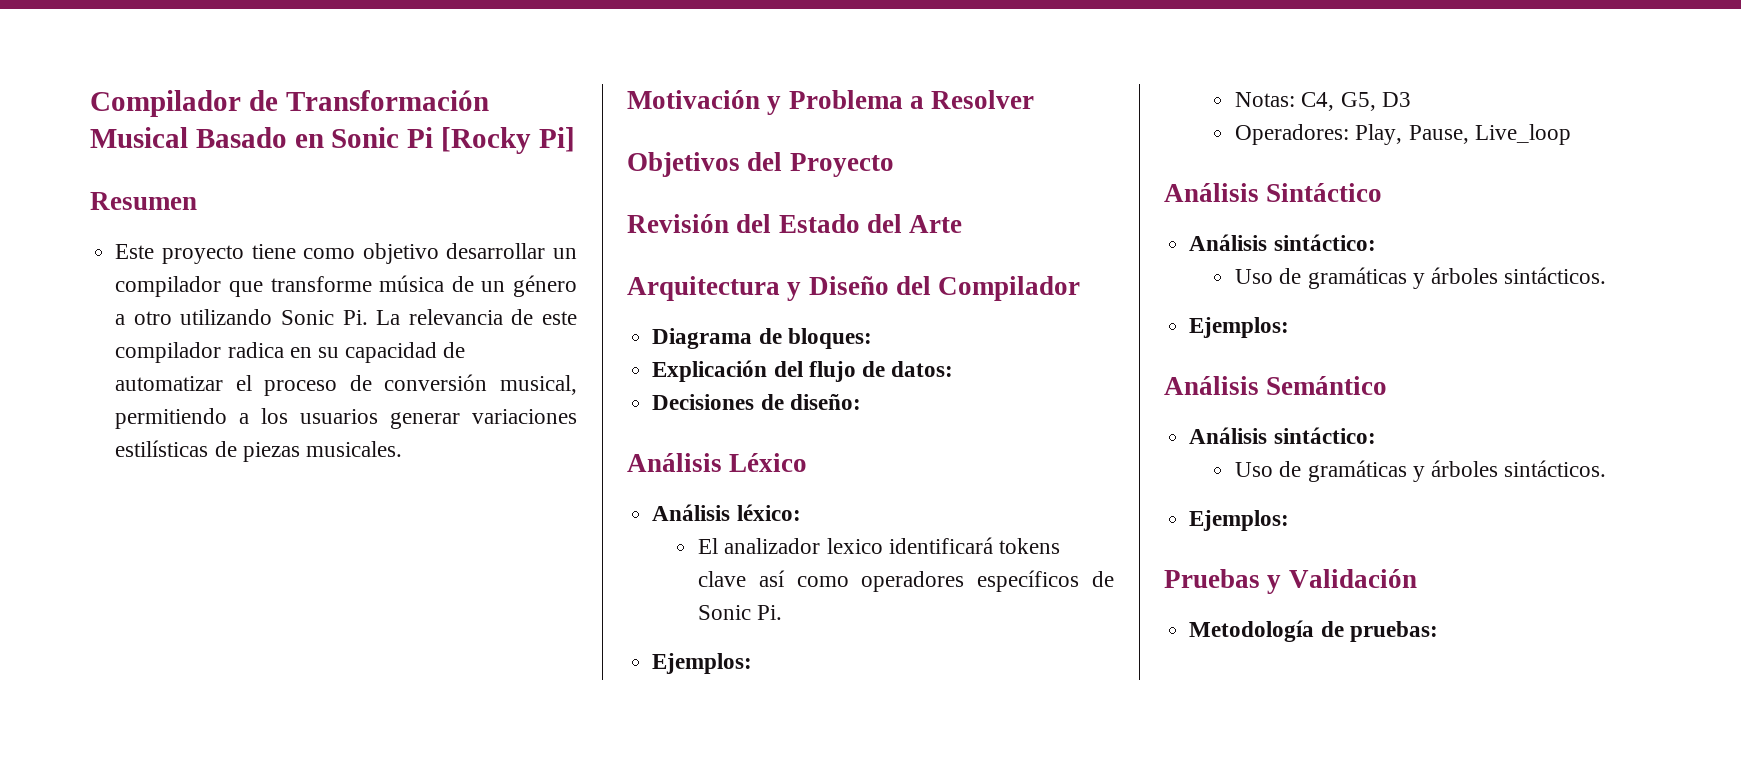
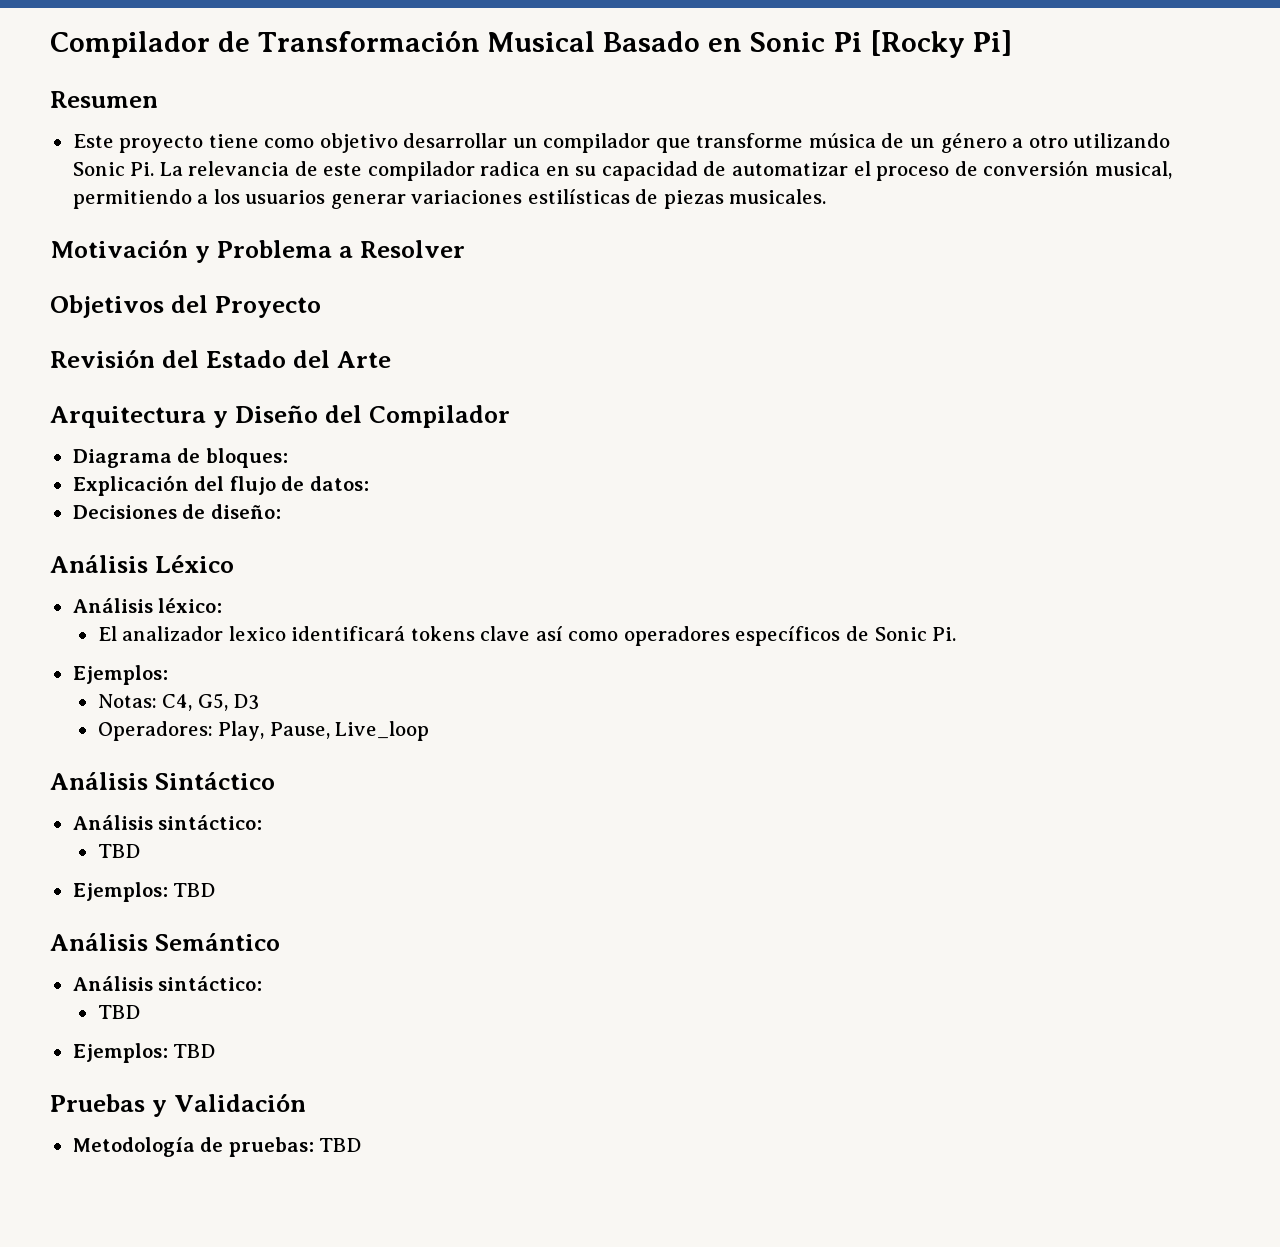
  Análisis Sintáctico
  Análisis sintáctico:
- Uso de gramáticas y árboles sintácticos.
- Ejemplos:
+ TBD
+ Ejemplos: TBD
  Análisis Semántico
  Análisis sintáctico:
- Uso de gramáticas y árboles sintácticos.
- Ejemplos:
+ TBD
+ Ejemplos: TBD
- Metodología de pruebas:
+ Metodología de pruebas: TBD

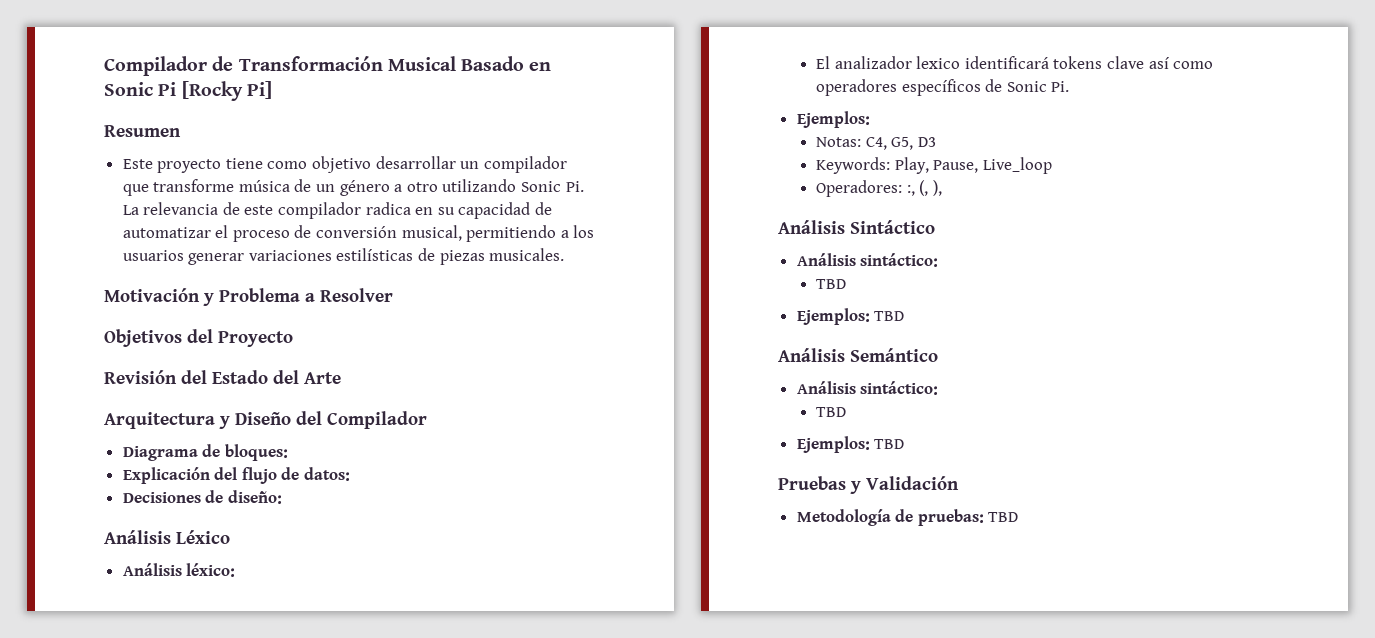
- Operadores: Play, Pause, Live_loop
+ Keywords: Play, Pause, Live_loop
+ Operadores: :, (, ),

